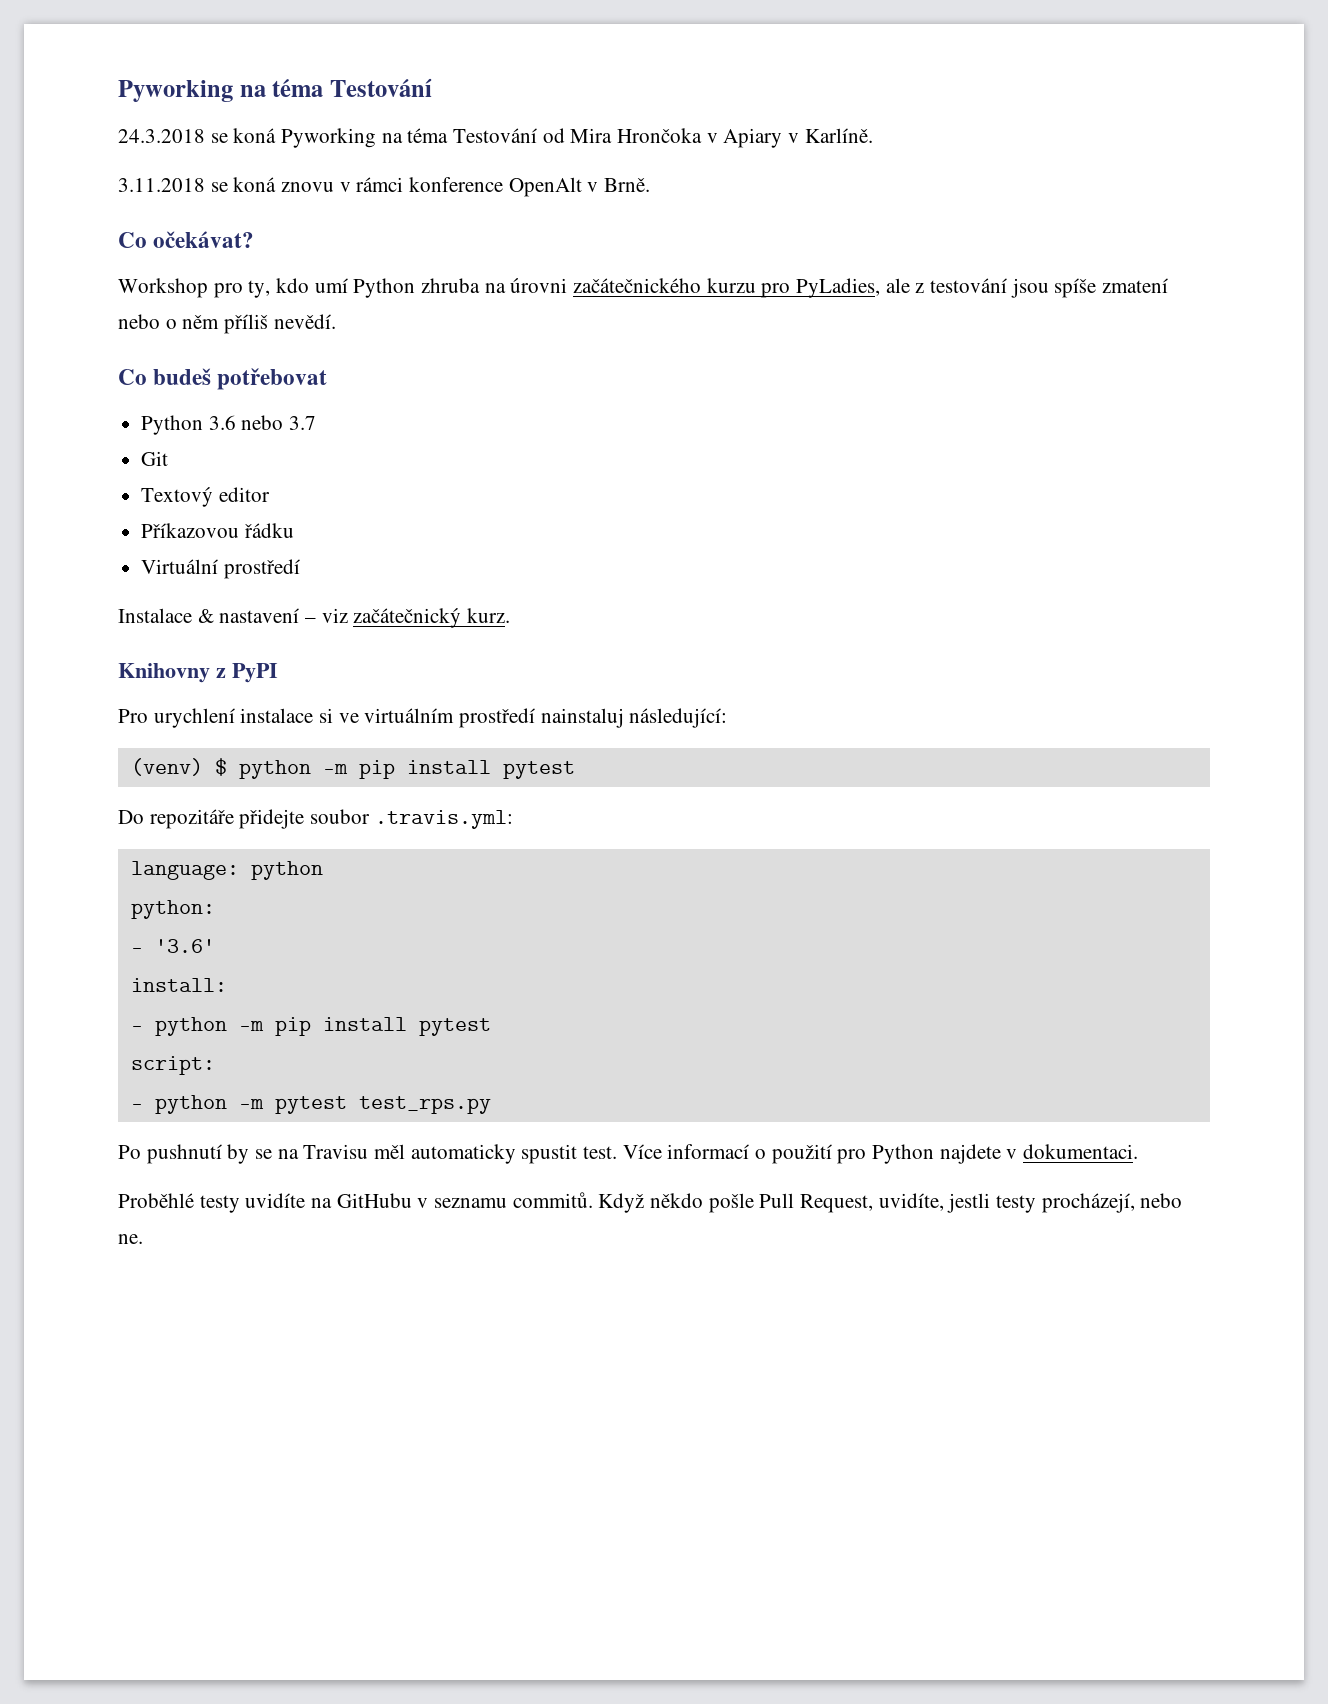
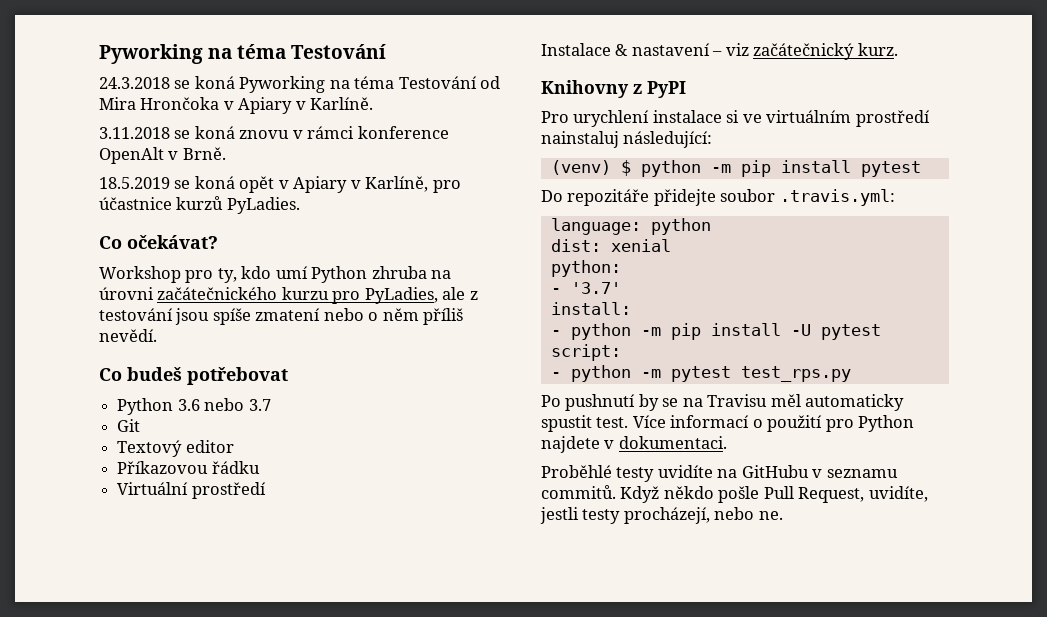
+ 18.5.2019 se koná opět v Apiary v Karlíně, pro účastnice kurzů PyLadies.
+ dist: xenial
- - '3.6'
+ - '3.7'
- - python -m pip install pytest
+ - python -m pip install -U pytest

